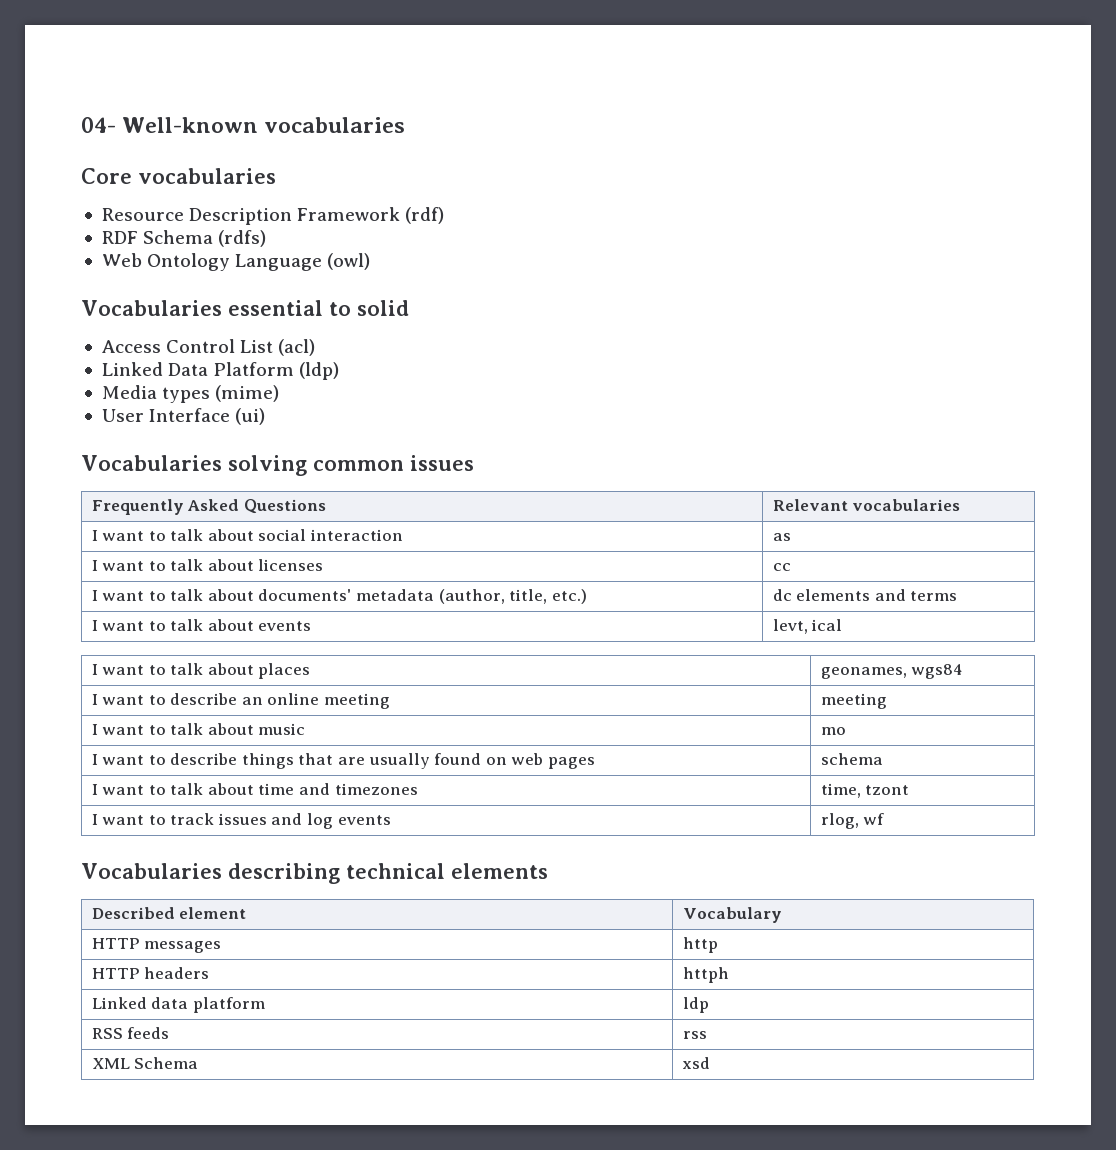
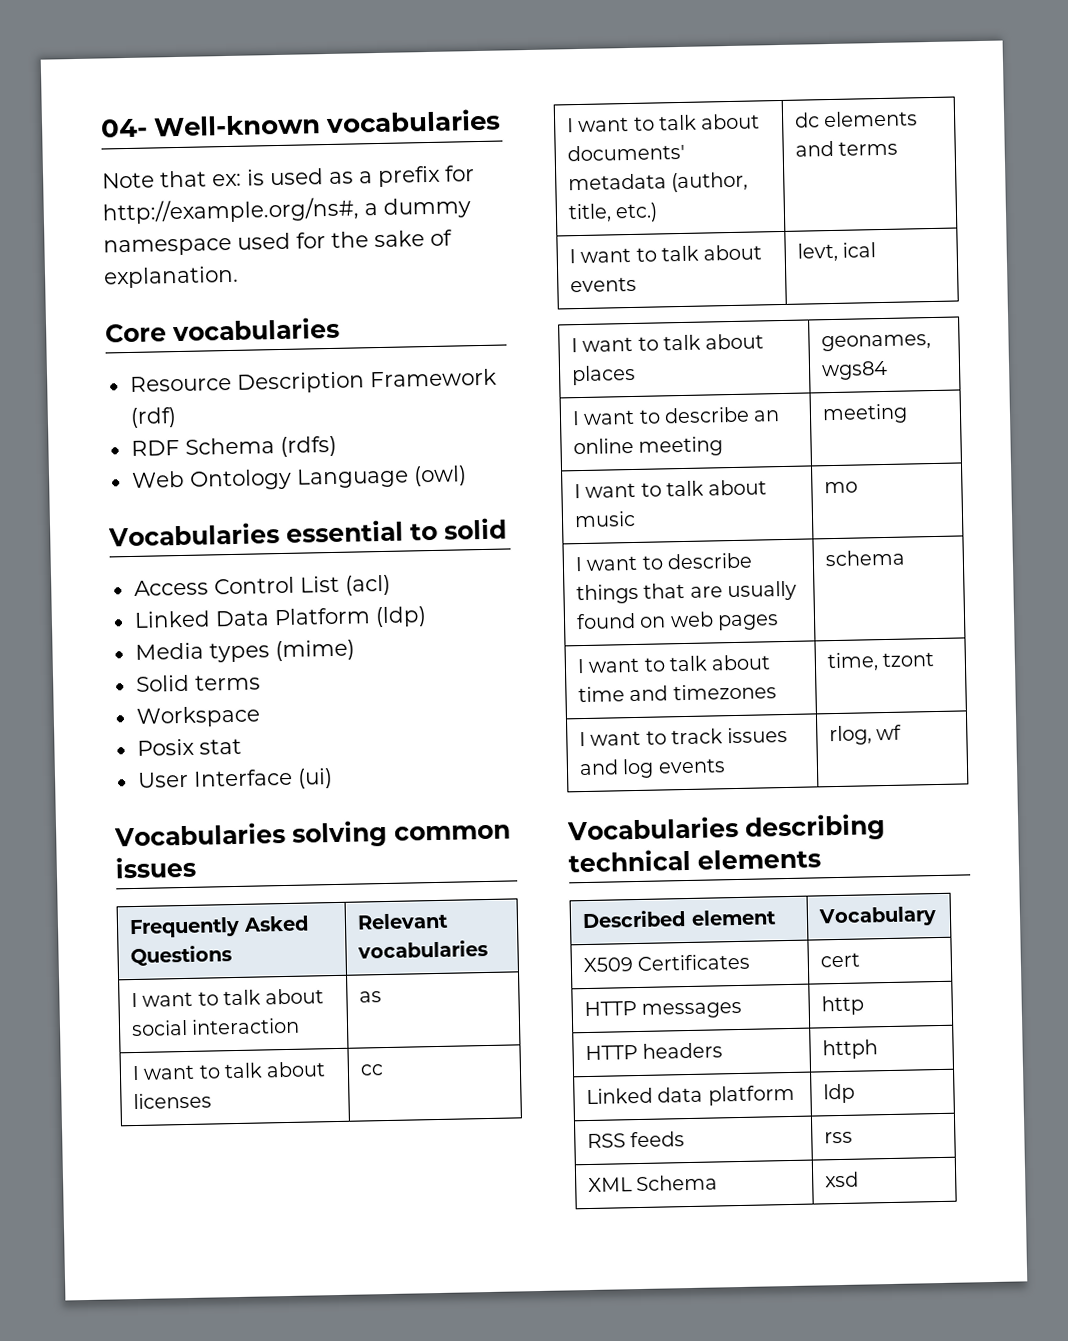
+ Note that ex: is used as a prefix for http://example.org/ns#, a dummy namespace used for the sake of explanation.
+ Solid terms
+ Workspace
+ Posix stat
+ X509 Certificates | cert

